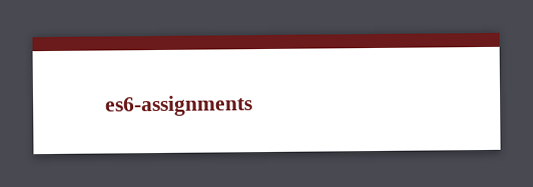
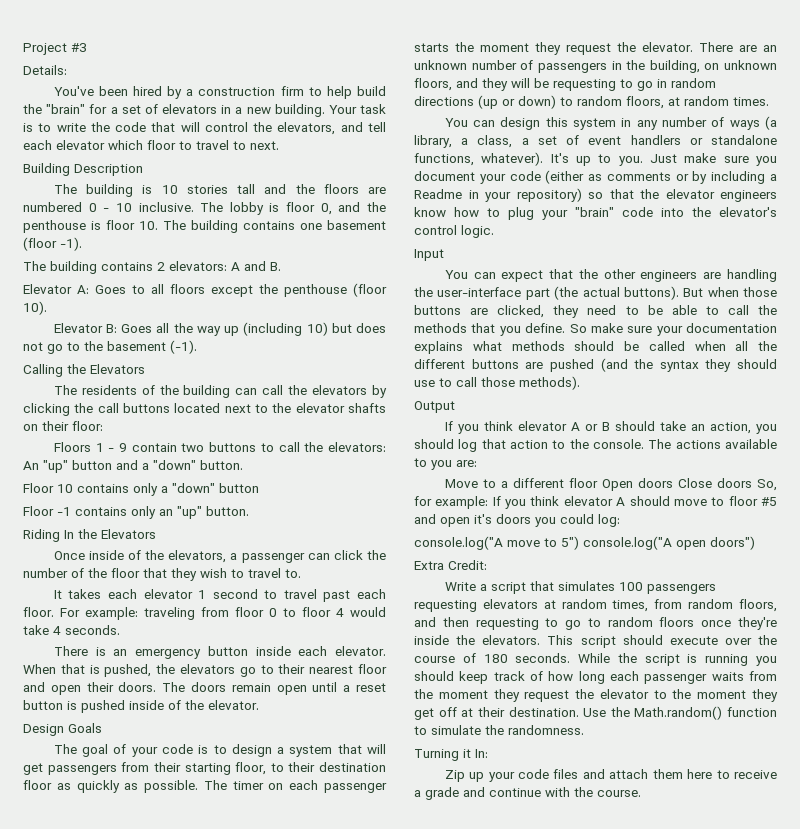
- es6-assignments
+ Project #3
+ Details:
+ You've been hired by a construction firm to help build the "brain" for a set of elevators in a new building. Your task is to write the code that will control the elevators, and tell each elevator which floor to travel to next.
+ Building Description
+ The building is 10 stories tall and the floors are numbered 0 - 10 inclusive. The lobby is floor 0, and the penthouse is floor 10. The building contains one basement (floor -1).
+ The building contains 2 elevators: A and B.
+ Elevator A: Goes to all floors except the penthouse (floor 10).
+ Elevator B: Goes all the way up (including 10) but does not go to the basement (-1).
+ Calling the Elevators
+ The residents of the building can call the elevators by clicking the call buttons located next to the elevator shafts on their floor:
+ Floors 1 - 9 contain two buttons to call the elevators: An "up" button and a "down" button.
+ Floor 10 contains only a "down" button
+ Floor -1 contains only an "up" button.
+ Riding In the Elevators
+ Once inside of the elevators, a passenger can click the number of the floor that they wish to travel to.
+ It takes each elevator 1 second to travel past each floor. For example: traveling from floor 0 to floor 4 would take 4 seconds.
+ There is an emergency button inside each elevator. When that is pushed, the elevators go to their nearest floor and open their doors. The doors remain open until a reset button is pushed inside of the elevator.
+ Design Goals
+ The goal of your code is to design a system that will get passengers from their starting floor, to their destination floor as quickly as possible. The timer on each passenger starts the moment they request the elevator. There are an unknown number of passengers in the building, on unknown floors, and they will be requesting to go in random directions (up or down) to random floors, at random times.
+ You can design this system in any number of ways (a library, a class, a set of event handlers or standalone functions, whatever). It's up to you. Just make sure you document your code (either as comments or by including a Readme in your repository) so that the elevator engineers know how to plug your "brain" code into the elevator's control logic.
+ Input
+ You can expect that the other engineers are handling the user-interface part (the actual buttons). But when those buttons are clicked, they need to be able to call the methods that you define. So make sure your documentation explains what methods should be called when all the different buttons are pushed (and the syntax they should use to call those methods).
+ Output
+ If you think elevator A or B should take an action, you should log that action to the console. The actions available to you are:
+ Move to a different floor Open doors Close doors So, for example: If you think elevator A should move to floor #5 and open it's doors you could log:
+ console.log("A move to 5") console.log("A open doors")
+ Extra Credit:
+ Write a script that simulates 100 passengers requesting elevators at random times, from random floors, and then requesting to go to random floors once they're inside the elevators. This script should execute over the course of 180 seconds. While the script is running you should keep track of how long each passenger waits from the moment they request the elevator to the moment they get off at their destination. Use the Math.random() function to simulate the randomness.
+ Turning it In:
+ Zip up your code files and attach them here to receive a grade and continue with the course.

